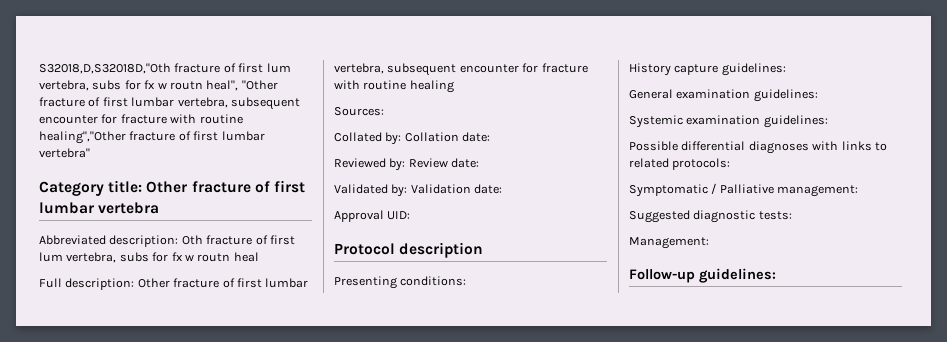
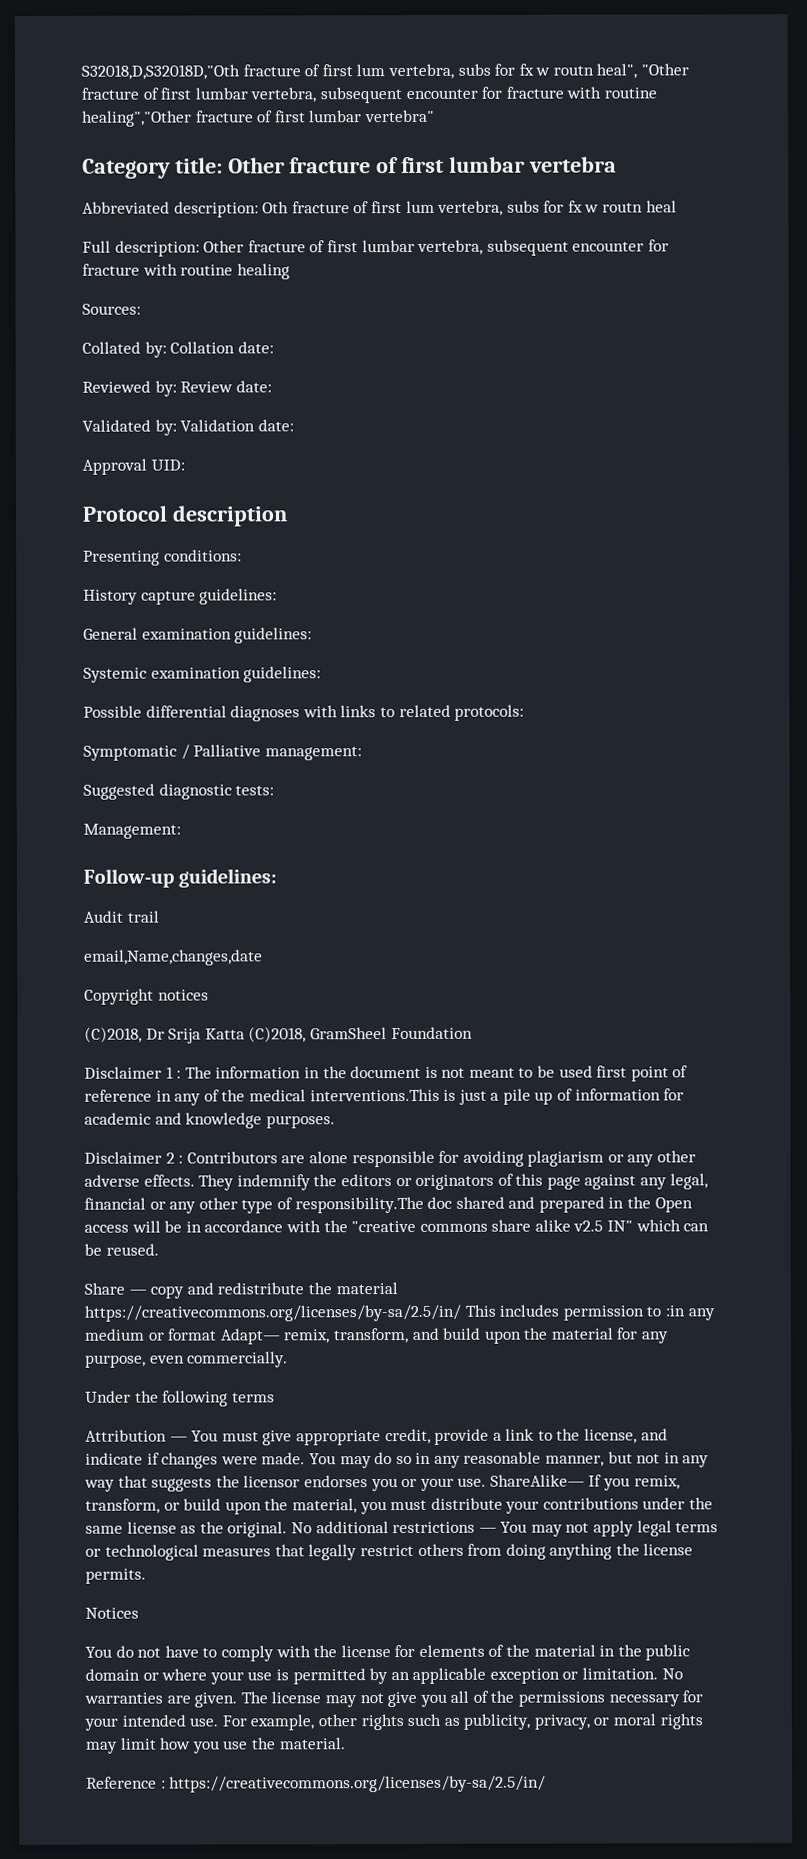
+ Audit trail
+ email,Name,changes,date
+ Copyright notices
+ (C)2018, Dr Srija Katta (C)2018, GramSheel Foundation
+ Disclaimer 1 : The information in the document is not meant to be used first point of reference in any of the medical interventions.This is just a pile up of information for academic and knowledge purposes.
+ Disclaimer 2 : Contributors are alone responsible for avoiding plagiarism or any other adverse effects. They indemnify the editors or originators of this page against any legal, financial or any other type of responsibility.The doc shared and prepared in the Open access will be in accordance with the "creative commons share alike v2.5 IN" which can be reused.
+ Share — copy and redistribute the material https://creativecommons.org/licenses/by-sa/2.5/in/ This includes permission to :in any medium or format Adapt— remix, transform, and build upon the material for any purpose, even commercially.
+ Under the following terms
+ Attribution — You must give appropriate credit, provide a link to the license, and indicate if changes were made. You may do so in any reasonable manner, but not in any way that suggests the licensor endorses you or your use. ShareAlike— If you remix, transform, or build upon the material, you must distribute your contributions under the same license as the original. No additional restrictions — You may not apply legal terms or technological measures that legally restrict others from doing anything the license permits.
+ Notices
+ You do not have to comply with the license for elements of the material in the public domain or where your use is permitted by an applicable exception or limitation. No warranties are given. The license may not give you all of the permissions necessary for your intended use. For example, other rights such as publicity, privacy, or moral rights may limit how you use the material.
+ Reference : https://creativecommons.org/licenses/by-sa/2.5/in/

